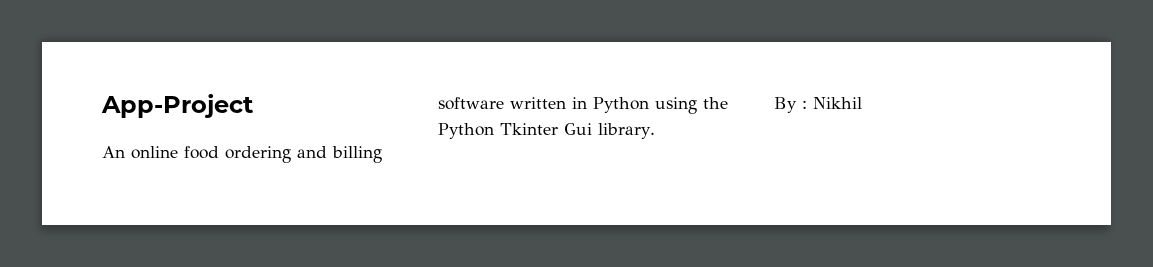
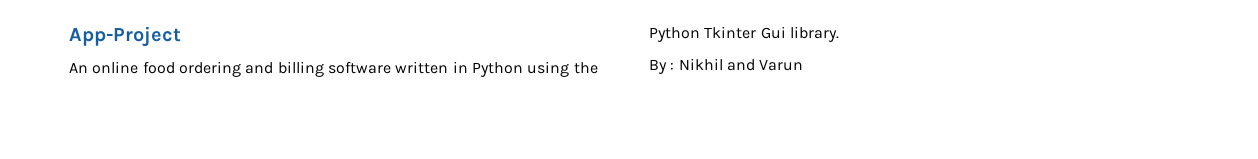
- By : Nikhil
+ By : Nikhil and Varun

